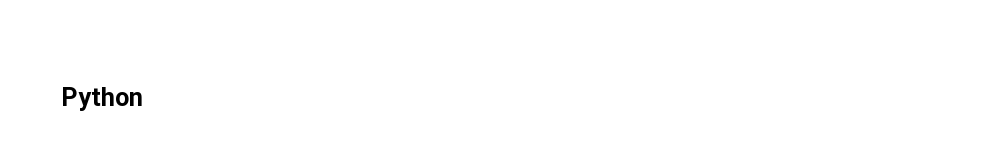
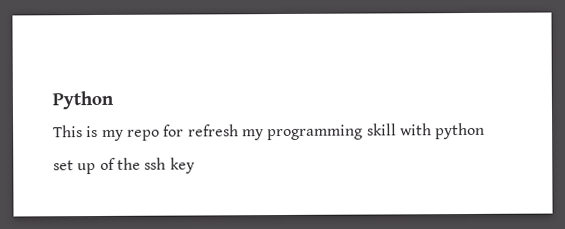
+ This is my repo for refresh my programming skill with python
+ set up of the ssh key

